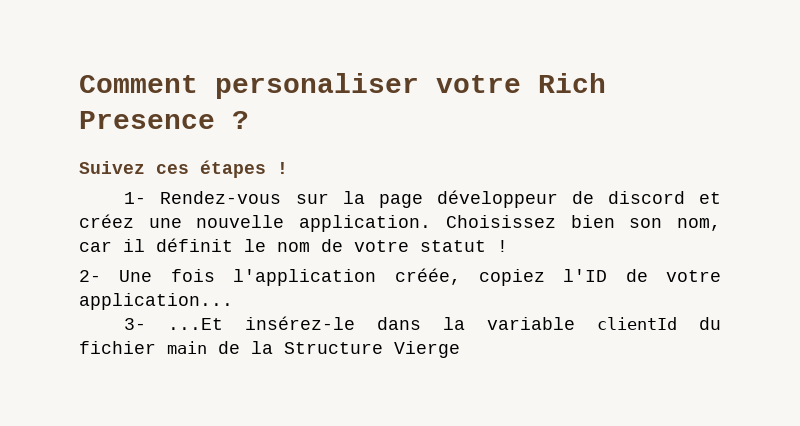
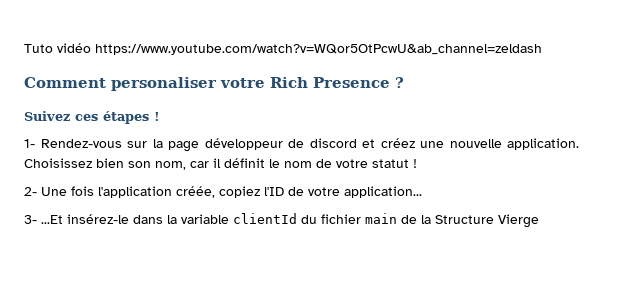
+ Tuto vidéo https://www.youtube.com/watch?v=WQor5OtPcwU&ab_channel=zeldash

